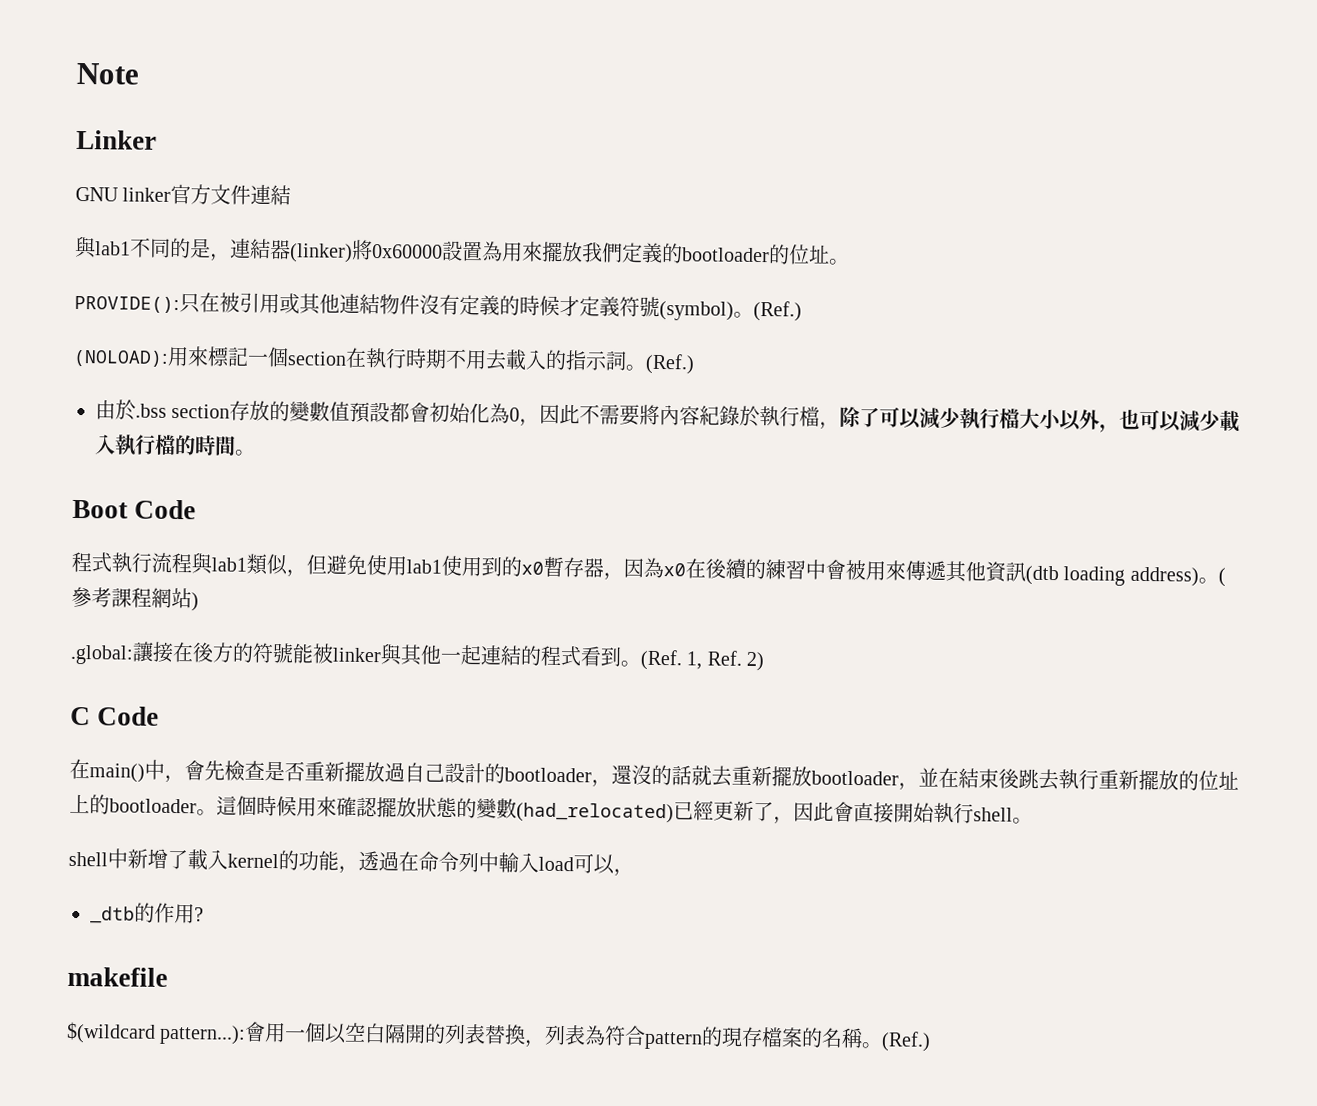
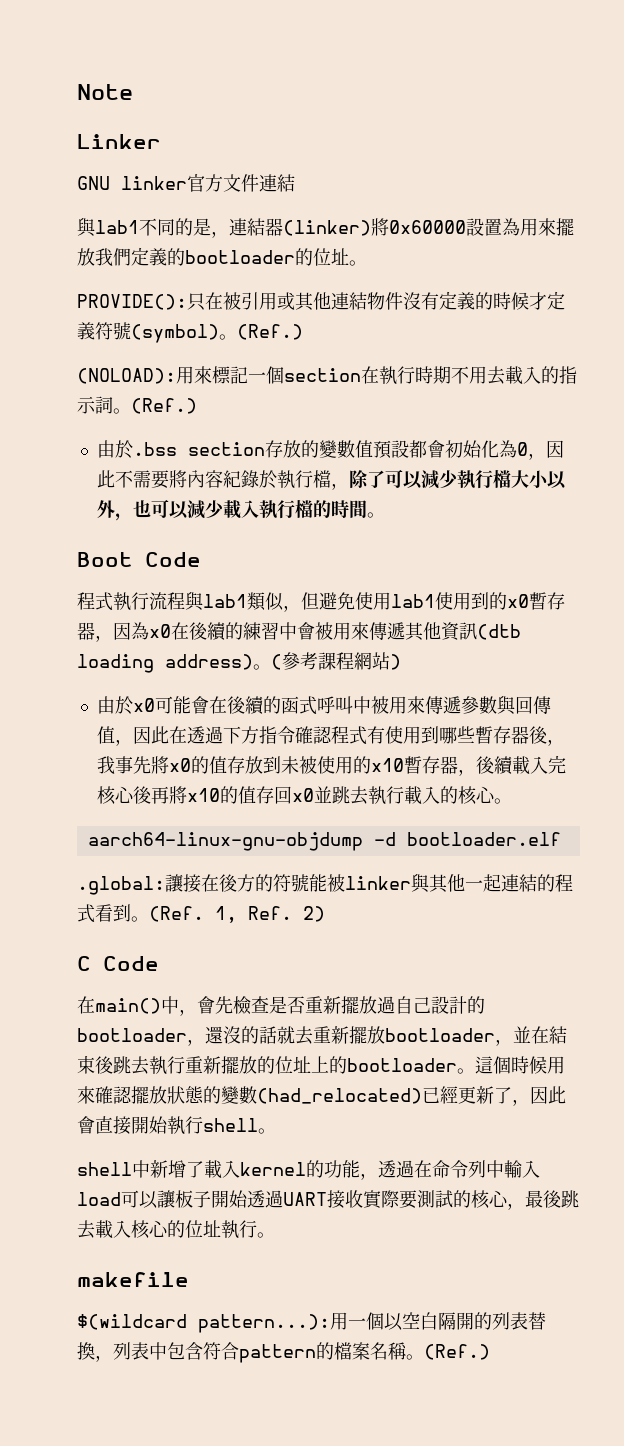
+ 由於x0可能會在後續的函式呼叫中被用來傳遞參數與回傳值，因此在透過下方指令確認程式有使用到哪些暫存器後，我事先將x0的值存放到未被使用的x10暫存器，後續載入完核心後再將x10的值存回x0並跳去執行載入的核心。
+ aarch64-linux-gnu-objdump -d bootloader.elf
- shell中新增了載入kernel的功能，透過在命令列中輸入load可以，
- _dtb的作用?
+ shell中新增了載入kernel的功能，透過在命令列中輸入load可以讓板子開始透過UART接收實際要測試的核心，最後跳去載入核心的位址執行。
- $(wildcard pattern...):會用一個以空白隔開的列表替換，列表為符合pattern的現存檔案的名稱。
+ $(wildcard pattern...):用一個以空白隔開的列表替換，列表中包含符合pattern的檔案名稱。

